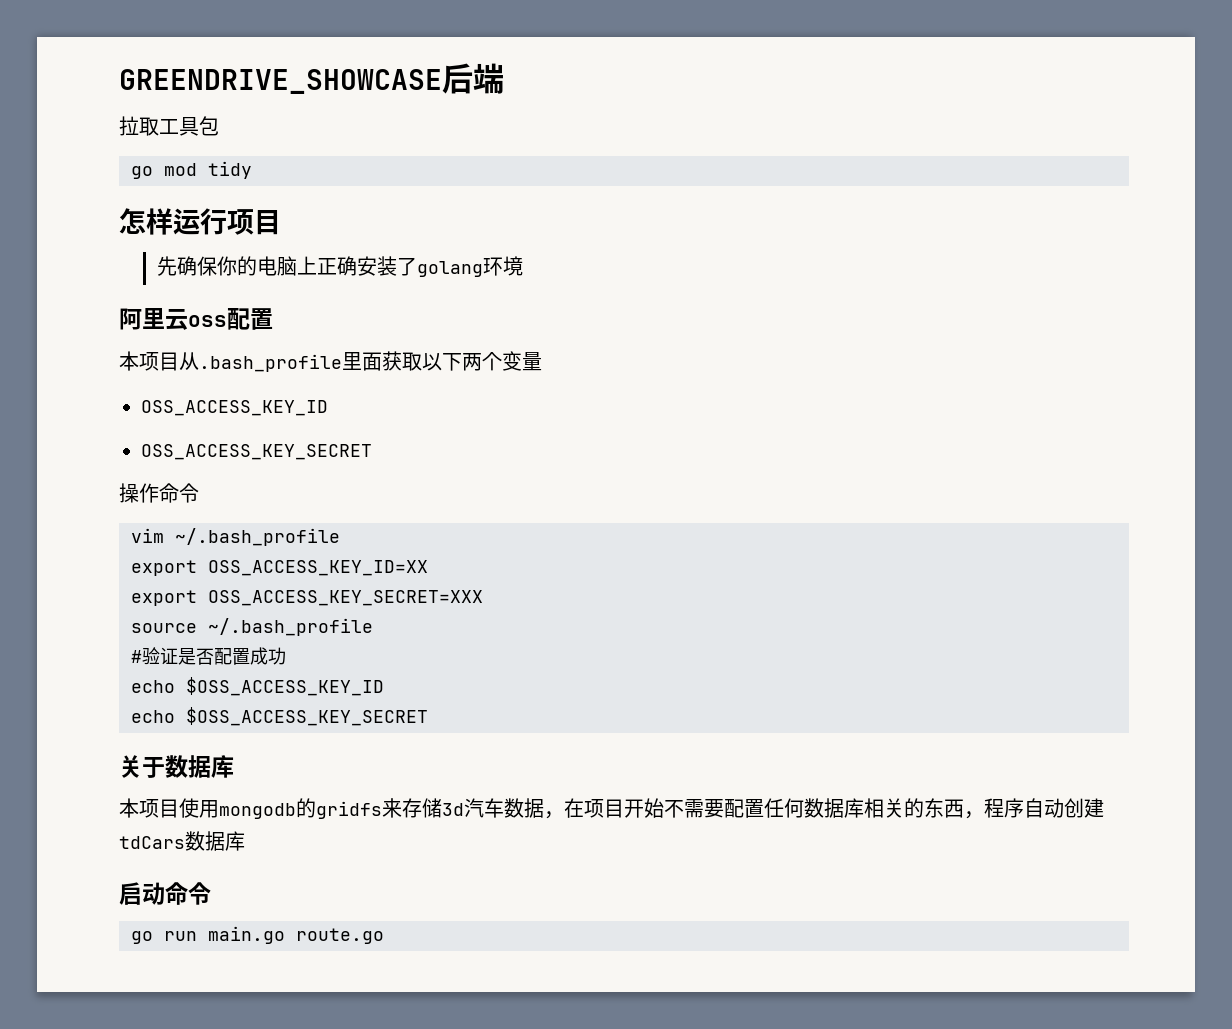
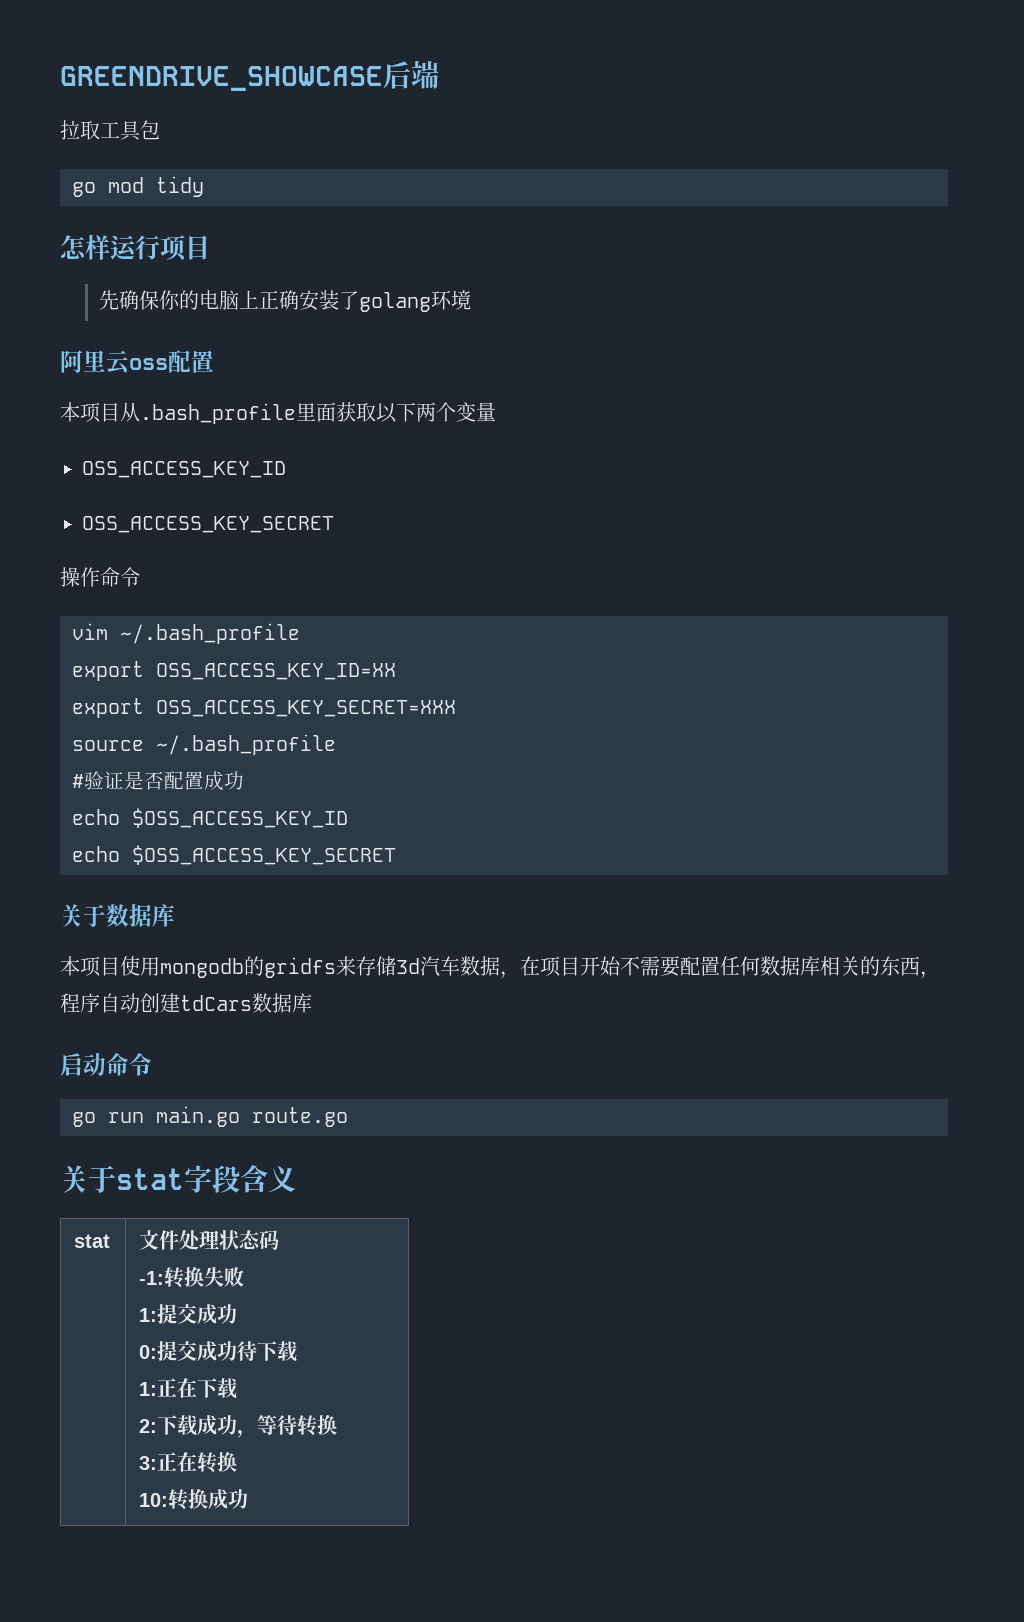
+ 关于stat字段含义
+ stat | 文件处理状态码
+ -1:转换失败
+ 1:提交成功
+ 0:提交成功待下载
+ 1:正在下载
+ 2:下载成功，等待转换
+ 3:正在转换
+ 10:转换成功

